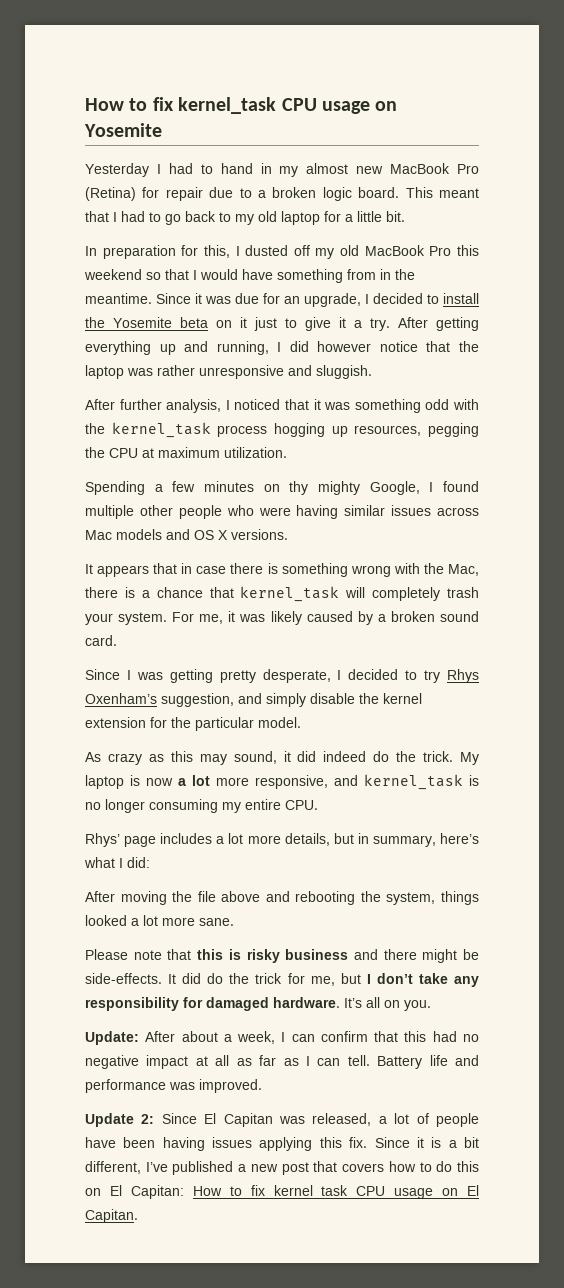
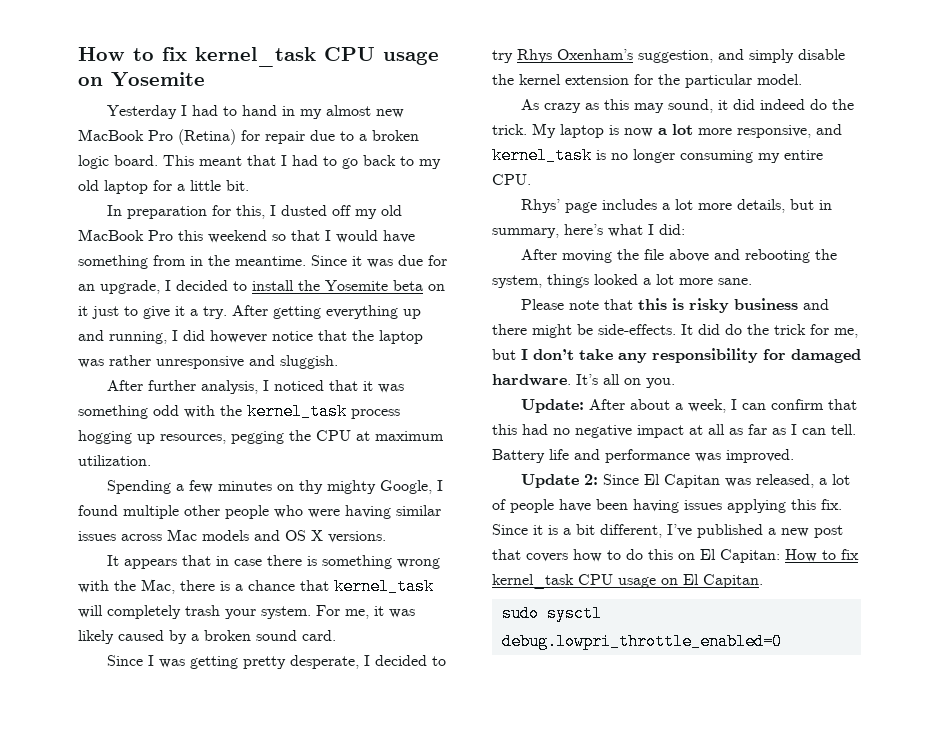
+ sudo sysctl debug.lowpri_throttle_enabled=0

